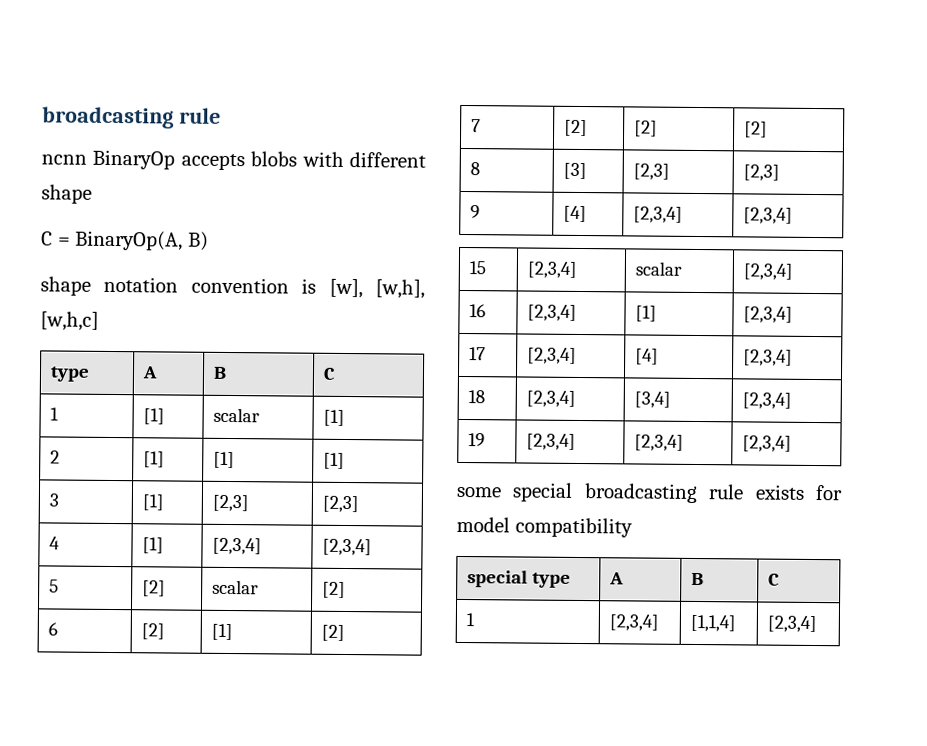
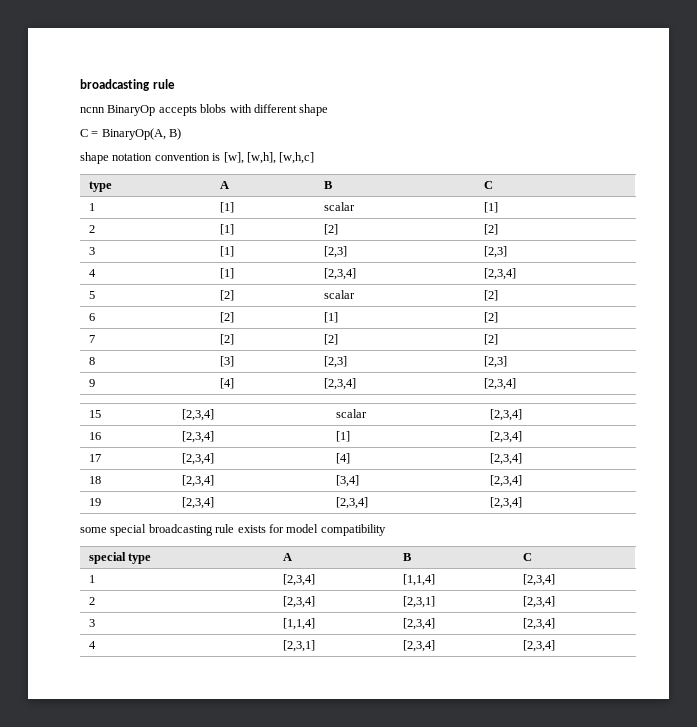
- 2 | [1] | [1] | [1]
+ 2 | [1] | [2] | [2]
+ 2 | [2,3,4] | [2,3,1] | [2,3,4]
+ 3 | [1,1,4] | [2,3,4] | [2,3,4]
+ 4 | [2,3,1] | [2,3,4] | [2,3,4]

